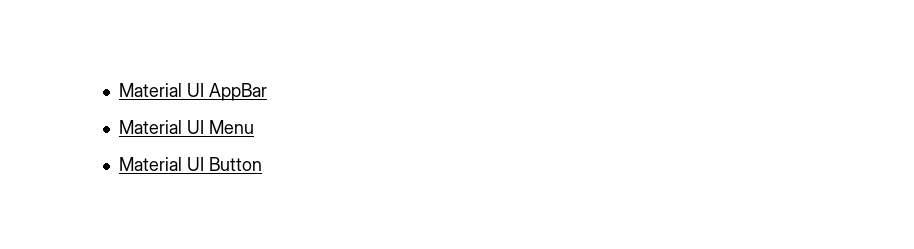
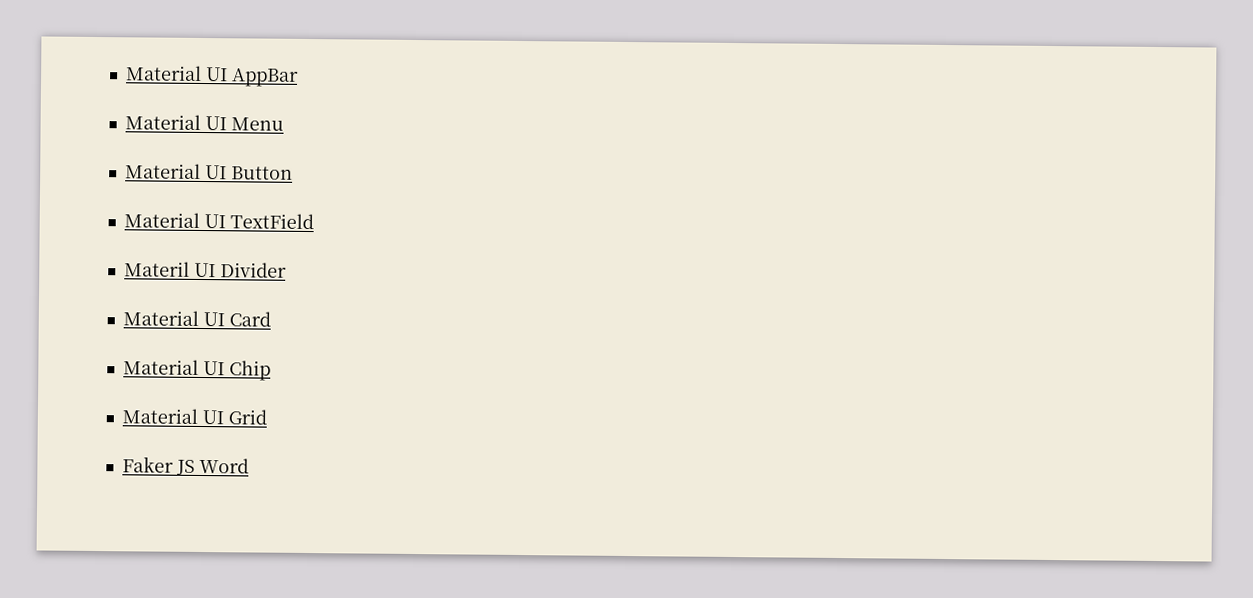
+ Material UI TextField
+ Materil UI Divider
+ Material UI Card
+ Material UI Chip
+ Material UI Grid
+ Faker JS Word

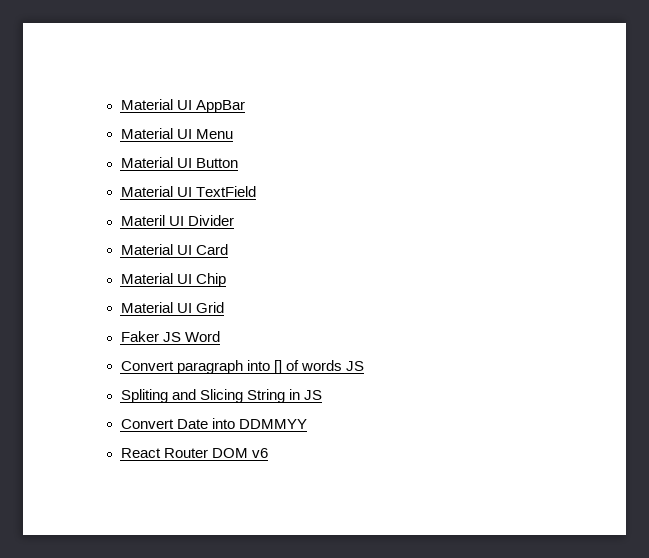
+ Convert paragraph into [] of words JS
+ Spliting and Slicing String in JS
+ Convert Date into DDMMYY
+ React Router DOM v6

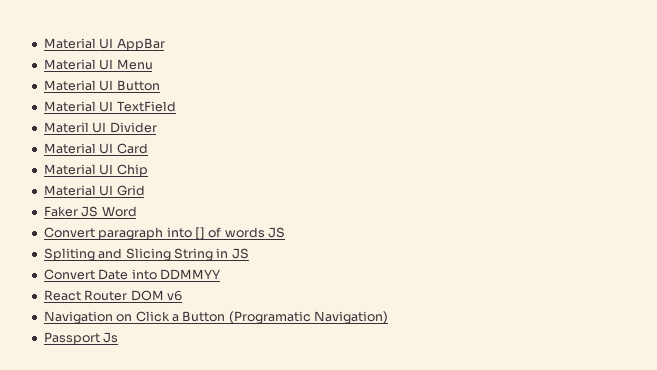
+ Navigation on Click a Button (Programatic Navigation)
+ Passport Js

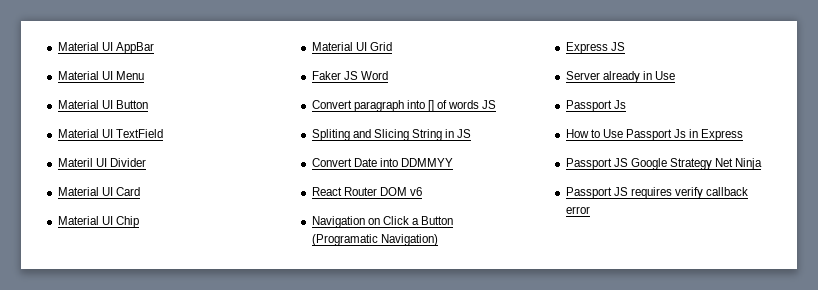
+ Express JS
+ Server already in Use
  Passport Js
+ How to Use Passport Js in Express
+ Passport JS Google Strategy Net Ninja
+ Passport JS requires verify callback error

